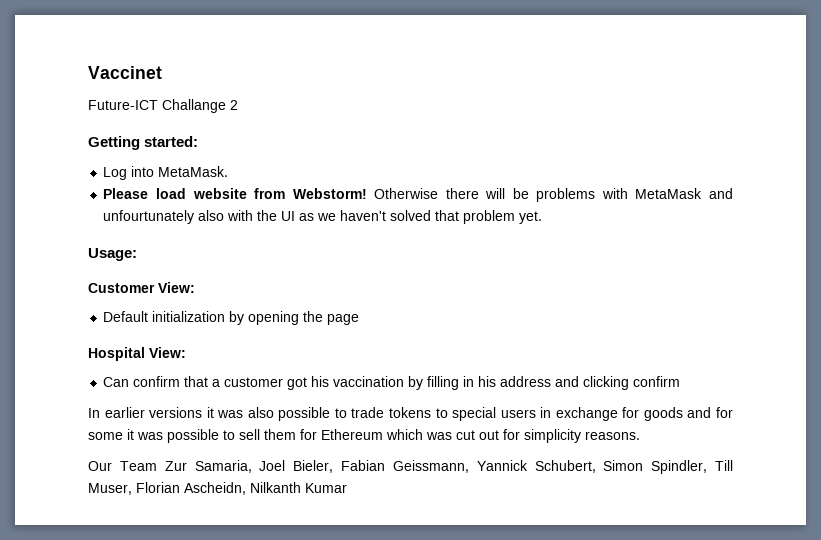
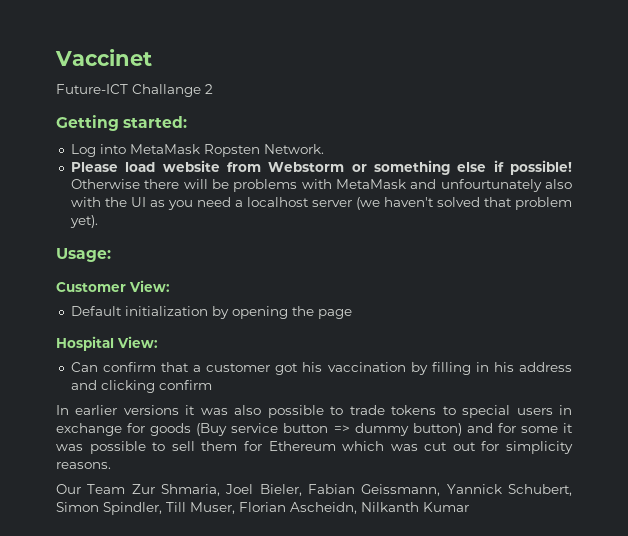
- Log into MetaMask.
+ Log into MetaMask Ropsten Network.
- Please load website from Webstorm!
+ Please load website from Webstorm or something else if possible!
- Otherwise there will be problems with MetaMask and unfourtunately also with the UI as we haven't solved that problem yet.
+ Otherwise there will be problems with MetaMask and unfourtunately also with the UI as you need a localhost server (we haven't solved that problem yet).
- In earlier versions it was also possible to trade tokens to special users in exchange for goods and for some it was possible to sell them for Ethereum which was cut out for simplicity reasons.
+ In earlier versions it was also possible to trade tokens to special users in exchange for goods (Buy service button => dummy button) and for some it was possible to sell them for Ethereum which was cut out for simplicity reasons.
- Our Team Zur Samaria, Joel Bieler, Fabian Geissmann, Yannick Schubert, Simon Spindler, Till Muser, Florian Ascheidn, Nilkanth Kumar
+ Our Team Zur Shmaria, Joel Bieler, Fabian Geissmann, Yannick Schubert, Simon Spindler, Till Muser, Florian Ascheidn, Nilkanth Kumar

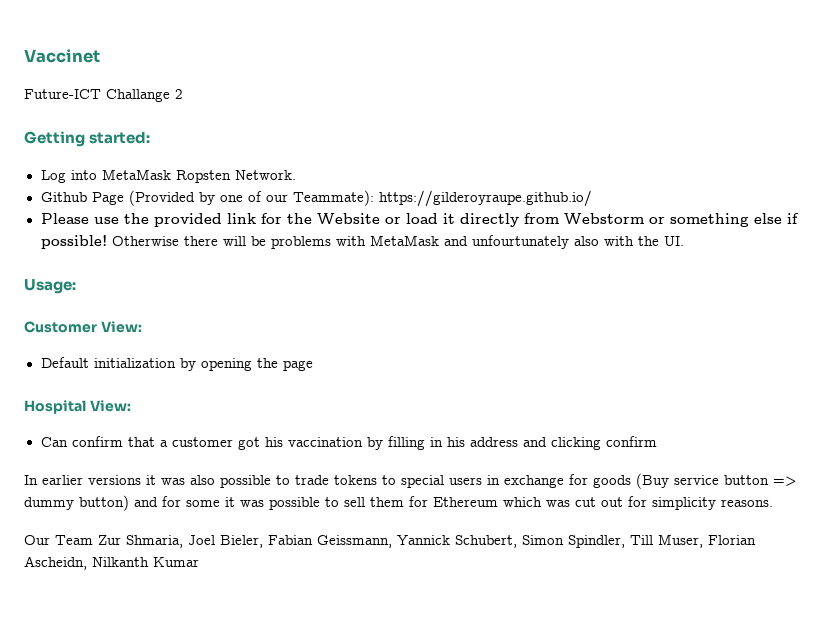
- Please load website from Webstorm or something else if possible!
+ Github Page (Provided by one of our Teammate): https://gilderoyraupe.github.io/
+ Please use the provided link for the Website or load it directly from Webstorm or something else if possible!
- Otherwise there will be problems with MetaMask and unfourtunately also with the UI as you need a localhost server (we haven't solved that problem yet).
+ Otherwise there will be problems with MetaMask and unfourtunately also with the UI.

